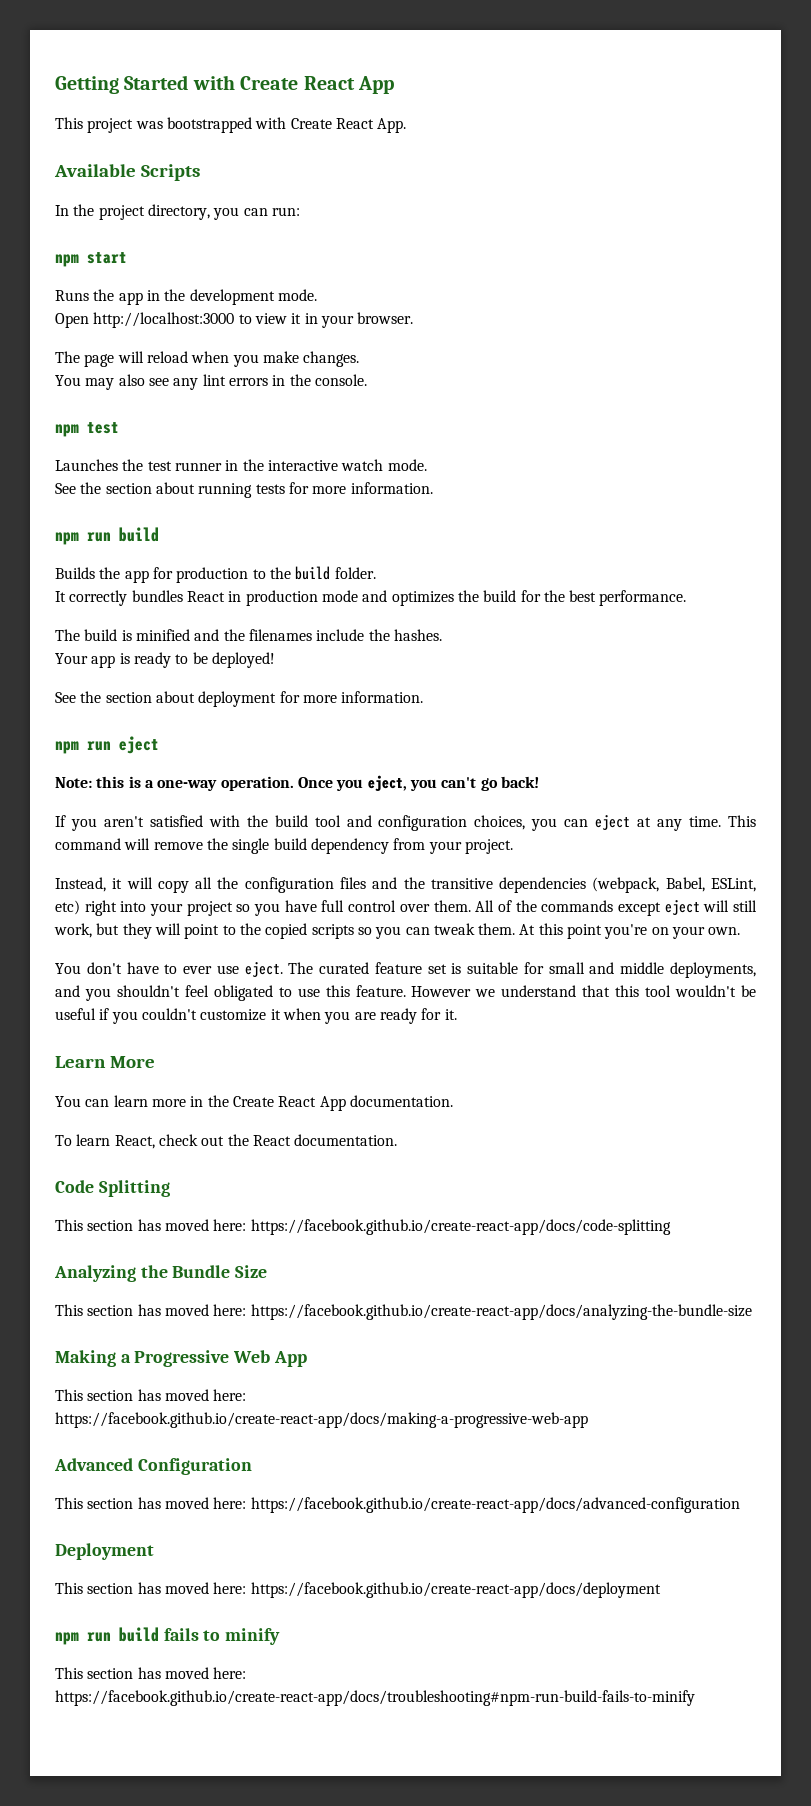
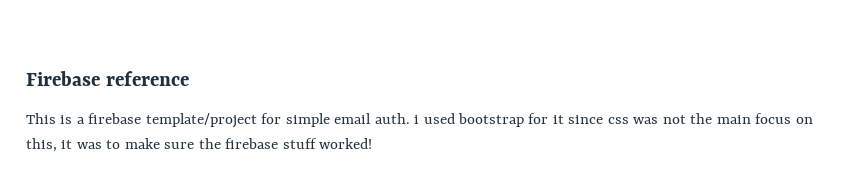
- Getting Started with Create React App
- This project was bootstrapped with Create React App.
- Available Scripts
- In the project directory, you can run:
- npm start
- Runs the app in the development mode.
- Open http://localhost:3000 to view it in your browser.
- The page will reload when you make changes.
- You may also see any lint errors in the console.
- npm test
- Launches the test runner in the interactive watch mode.
- See the section about running tests for more information.
- npm run build
- Builds the app for production to the build folder.
- It correctly bundles React in production mode and optimizes the build for the best performance.
- The build is minified and the filenames include the hashes.
- Your app is ready to be deployed!
- See the section about deployment for more information.
- npm run eject
- Note: this is a one-way operation. Once you eject, you can't go back!
- If you aren't satisfied with the build tool and configuration choices, you can eject at any time. This command will remove the single build dependency from your project.
- Instead, it will copy all the configuration files and the transitive dependencies (webpack, Babel, ESLint, etc) right into your project so you have full control over them. All of the commands except eject will still work, but they will point to the copied scripts so you can tweak them. At this point you're on your own.
- You don't have to ever use eject. The curated feature set is suitable for small and middle deployments, and you shouldn't feel obligated to use this feature. However we understand that this tool wouldn't be useful if you couldn't customize it when you are ready for it.
- Learn More
- You can learn more in the Create React App documentation.
- To learn React, check out the React documentation.
- Code Splitting
- This section has moved here: https://facebook.github.io/create-react-app/docs/code-splitting
- Analyzing the Bundle Size
- This section has moved here: https://facebook.github.io/create-react-app/docs/analyzing-the-bundle-size
- Making a Progressive Web App
- This section has moved here: https://facebook.github.io/create-react-app/docs/making-a-progressive-web-app
- Advanced Configuration
- This section has moved here: https://facebook.github.io/create-react-app/docs/advanced-configuration
- Deployment
- This section has moved here: https://facebook.github.io/create-react-app/docs/deployment
- npm run build fails to minify
- This section has moved here: https://facebook.github.io/create-react-app/docs/troubleshooting#npm-run-build-fails-to-minify
+ Firebase reference
+ This is a firebase template/project for simple email auth. i used bootstrap for it since css was not the main focus on this, it was to make sure the firebase stuff worked!

